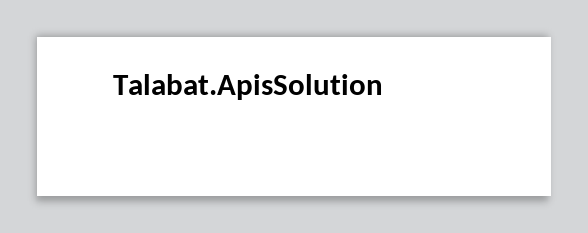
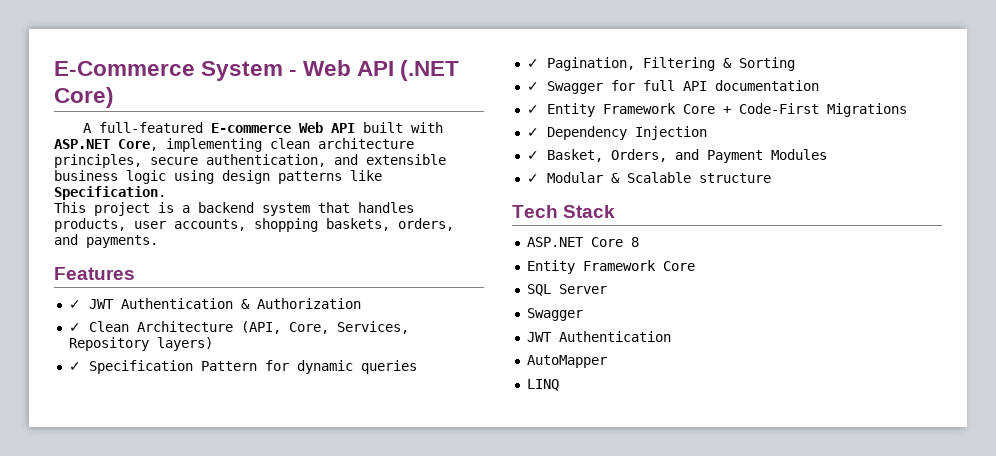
- Talabat.ApisSolution
+ E-Commerce System - Web API (.NET Core)
+ A full-featured E-commerce Web API built with ASP.NET Core, implementing clean architecture principles, secure authentication, and extensible business logic using design patterns like Specification.
+ This project is a backend system that handles products, user accounts, shopping baskets, orders, and payments.
+ Features
+ ✓ JWT Authentication & Authorization
+ ✓ Clean Architecture (API, Core, Services, Repository layers)
+ ✓ Specification Pattern for dynamic queries
+ ✓ Pagination, Filtering & Sorting
+ ✓ Swagger for full API documentation
+ ✓ Entity Framework Core + Code-First Migrations
+ ✓ Dependency Injection
+ ✓ Basket, Orders, and Payment Modules
+ ✓ Modular & Scalable structure
+ Tech Stack
+ ASP.NET Core 8
+ Entity Framework Core
+ SQL Server
+ Swagger
+ JWT Authentication
+ AutoMapper
+ LINQ

